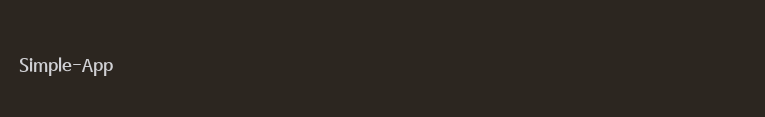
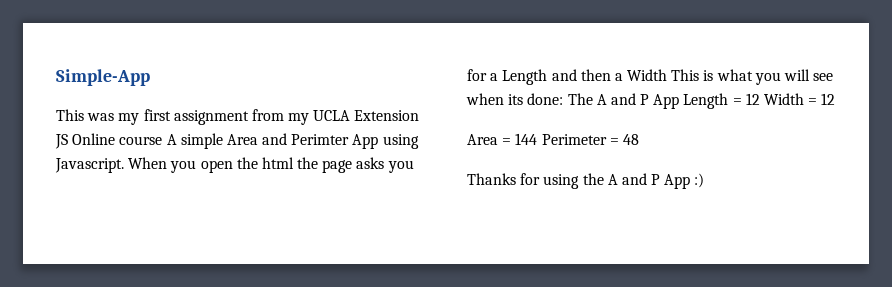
+ This was my first assignment from my UCLA Extension JS Online course A simple Area and Perimter App using Javascript. When you open the html the page asks you for a Length and then a Width This is what you will see when its done: The A and P App Length = 12 Width = 12
+ Area = 144 Perimeter = 48
+ Thanks for using the A and P App :)

